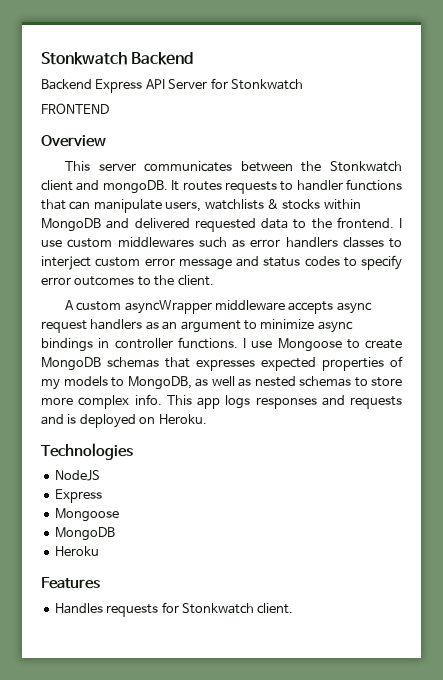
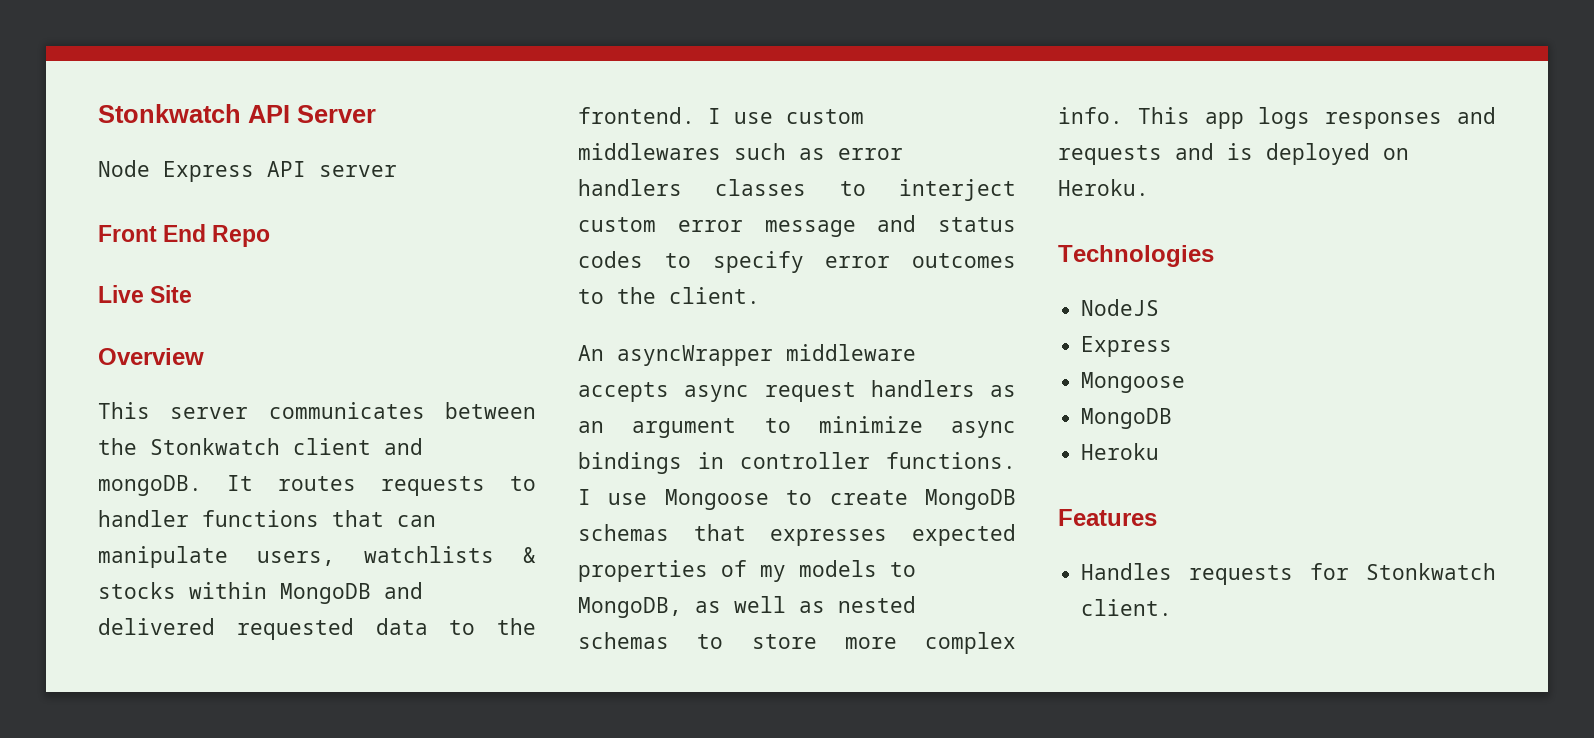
- Stonkwatch Backend
- Backend Express API Server for Stonkwatch
- FRONTEND
+ Stonkwatch API Server
+ Node Express API server
+ Front End Repo
+ Live Site
- A custom asyncWrapper middleware accepts async request handlers as an argument to minimize async bindings in controller functions.
+ An asyncWrapper middleware accepts async request handlers as an argument to minimize async bindings in controller functions.

